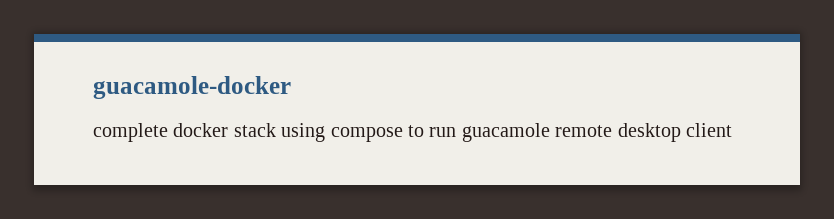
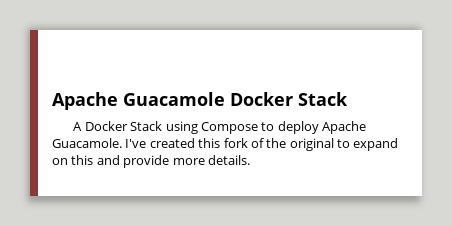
- guacamole-docker
- complete docker stack using compose to run guacamole remote desktop client
+ Apache Guacamole Docker Stack
+ A Docker Stack using Compose to deploy Apache Guacamole. I've created this fork of the original to expand on this and provide more details.

